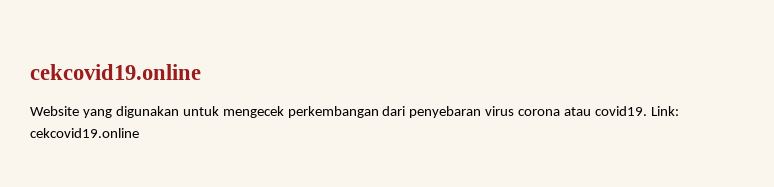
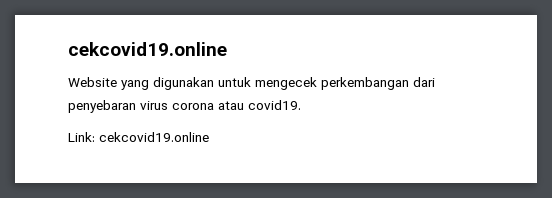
- Website yang digunakan untuk mengecek perkembangan dari penyebaran virus corona atau covid19. Link: cekcovid19.online
+ Website yang digunakan untuk mengecek perkembangan dari penyebaran virus corona atau covid19.
+ Link: cekcovid19.online

